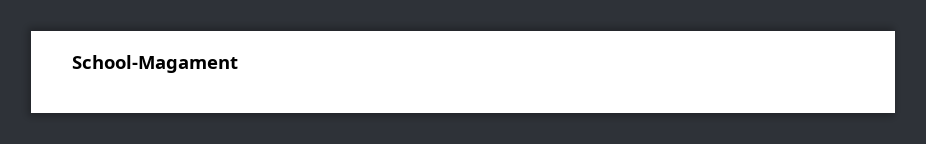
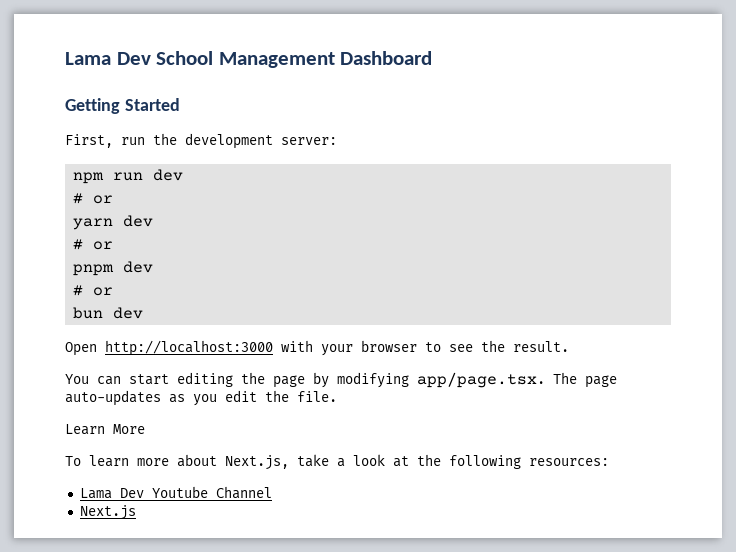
- School-Magament
+ Lama Dev School Management Dashboard
+ Getting Started
+ First, run the development server:
+ npm run dev
+ # or
+ yarn dev
+ # or
+ pnpm dev
+ # or
+ bun dev
+ Open http://localhost:3000 with your browser to see the result.
+ You can start editing the page by modifying app/page.tsx. The page auto-updates as you edit the file.
+ Learn More
+ To learn more about Next.js, take a look at the following resources:
+ Lama Dev Youtube Channel
+ Next.js

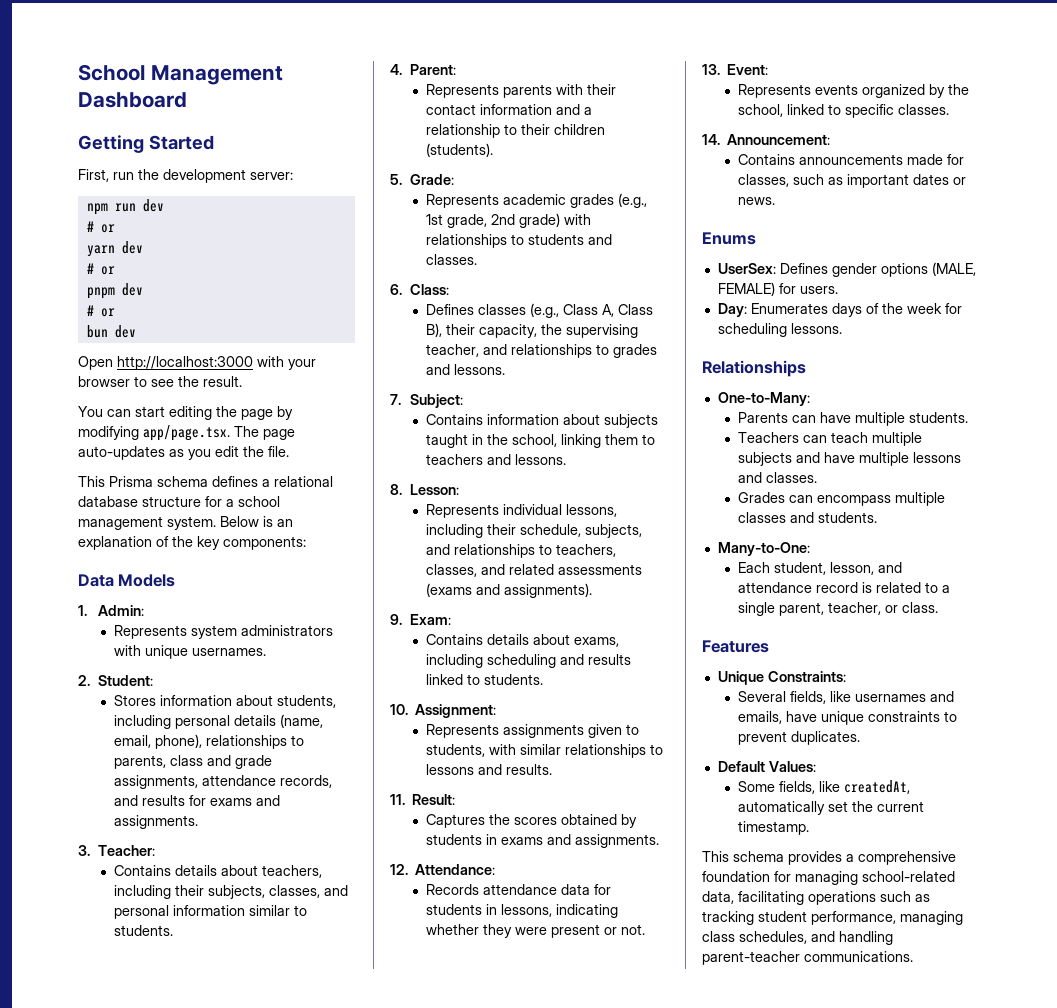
- Lama Dev School Management Dashboard
+ School Management Dashboard
- Learn More
- To learn more about Next.js, take a look at the following resources:
- Lama Dev Youtube Channel
- Next.js
+ This Prisma schema defines a relational database structure for a school management system. Below is an explanation of the key components:
+ Data Models
+ 1. Admin:
+ Represents system administrators with unique usernames.
+ 2. Student:
+ Stores information about students, including personal details (name, email, phone), relationships to parents, class and grade assignments, attendance records, and results for exams and assignments.
+ 3. Teacher:
+ Contains details about teachers, including their subjects, classes, and personal information similar to students.
+ 4. Parent:
+ Represents parents with their contact information and a relationship to their children (students).
+ 5. Grade:
+ Represents academic grades (e.g., 1st grade, 2nd grade) with relationships to students and classes.
+ 6. Class:
+ Defines classes (e.g., Class A, Class B), their capacity, the supervising teacher, and relationships to grades and lessons.
+ 7. Subject:
+ Contains information about subjects taught in the school, linking them to teachers and lessons.
+ 8. Lesson:
+ Represents individual lessons, including their schedule, subjects, and relationships to teachers, classes, and related assessments (exams and assignments).
+ 9. Exam:
+ Contains details about exams, including scheduling and results linked to students.
+ 10. Assignment:
+ Represents assignments given to students, with similar relationships to lessons and results.
+ 11. Result:
+ Captures the scores obtained by students in exams and assignments.
+ 12. Attendance:
+ Records attendance data for students in lessons, indicating whether they were present or not.
+ 13. Event:
+ Represents events organized by the school, linked to specific classes.
+ 14. Announcement:
+ Contains announcements made for classes, such as important dates or news.
+ Enums
+ UserSex: Defines gender options (MALE, FEMALE) for users.
+ Day: Enumerates days of the week for scheduling lessons.
+ Relationships
+ One-to-Many:
+ Parents can have multiple students.
+ Teachers can teach multiple subjects and have multiple lessons and classes.
+ Grades can encompass multiple classes and students.
+ Many-to-One:
+ Each student, lesson, and attendance record is related to a single parent, teacher, or class.
+ Features
+ Unique Constraints:
+ Several fields, like usernames and emails, have unique constraints to prevent duplicates.
+ Default Values:
+ Some fields, like createdAt, automatically set the current timestamp.
+ This schema provides a comprehensive foundation for managing school-related data, facilitating operations such as tracking student performance, managing class schedules, and handling parent-teacher communications.

